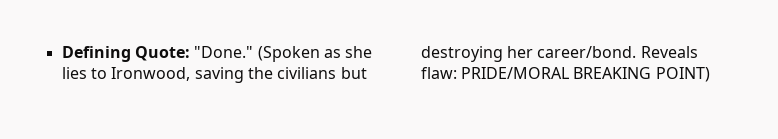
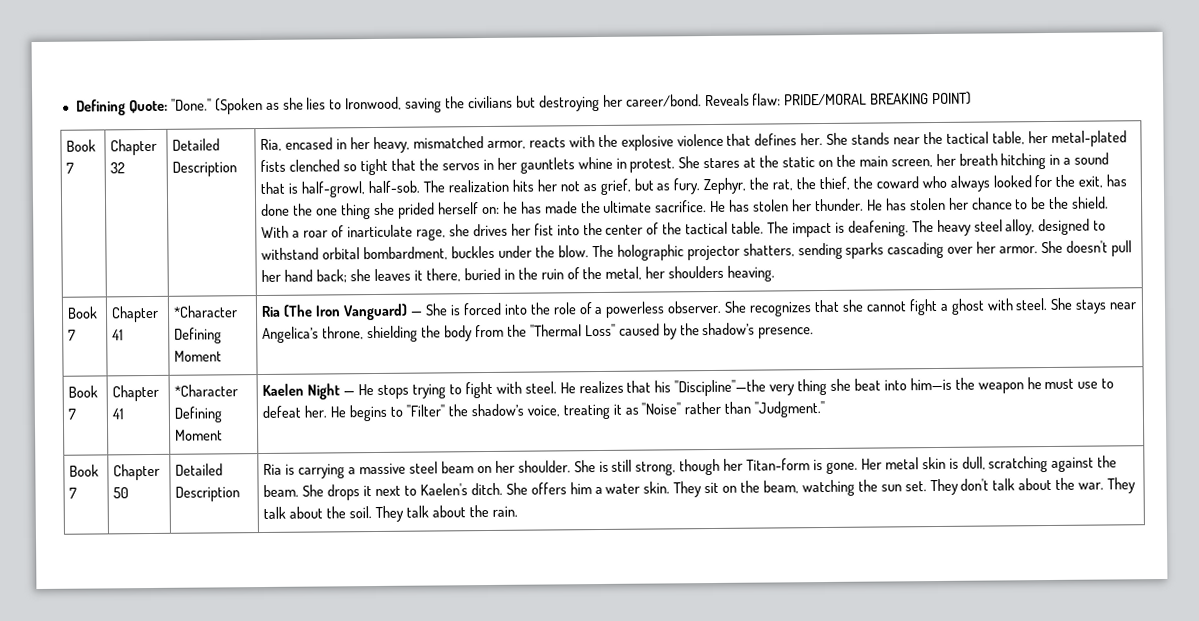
+ Book 7 | Chapter 32 | Detailed Description | Ria, encased in her heavy, mismatched armor, reacts with the explosive violence that defines her. She stands near the tactical table, her metal-plated fists clenched so tight that the servos in her gauntlets whine in protest. She stares at the static on the main screen, her breath hitching in a sound that is half-growl, half-sob. The realization hits her not as grief, but as fury. Zephyr, the rat, the thief, the coward who always looked for the exit, has done the one thing she prided herself on: he has made the ultimate sacrifice. He has stolen her thunder. He has stolen her chance to be the shield. With a roar of inarticulate rage, she drives her fist into the center of the tactical table. The impact is deafening. The heavy steel alloy, designed to withstand orbital bombardment, buckles under the blow. The holographic projector shatters, sending sparks cascading over her armor. She doesn't pull her hand back; she leaves it there, buried in the ruin of the metal, her shoulders heaving.
+ Book 7 | Chapter 41 | *Character Defining Moment | Ria (The Iron Vanguard) — She is forced into the role of a powerless observer. She recognizes that she cannot fight a ghost with steel. She stays near Angelica’s throne, shielding the body from the "Thermal Loss" caused by the shadow’s presence.
+ Book 7 | Chapter 41 | *Character Defining Moment | Kaelen Night — He stops trying to fight with steel. He realizes that his "Discipline"—the very thing she beat into him—is the weapon he must use to defeat her. He begins to "Filter" the shadow’s voice, treating it as "Noise" rather than "Judgment."
+ Book 7 | Chapter 50 | Detailed Description | Ria is carrying a massive steel beam on her shoulder. She is still strong, though her Titan-form is gone. Her metal skin is dull, scratching against the beam. She drops it next to Kaelen's ditch. She offers him a water skin. They sit on the beam, watching the sun set. They don't talk about the war. They talk about the soil. They talk about the rain.

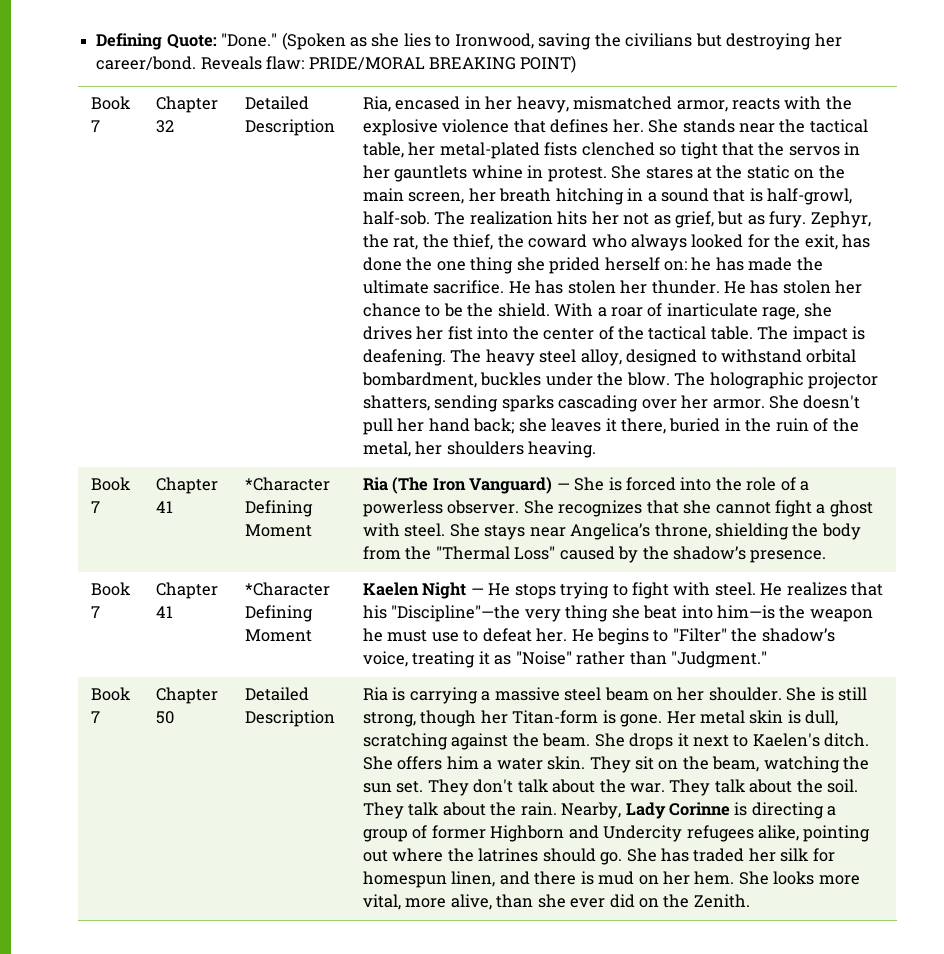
+ Nearby, Lady Corinne is directing a group of former Highborn and Undercity refugees alike, pointing out where the latrines should go. She has traded her silk for homespun linen, and there is mud on her hem. She looks more vital, more alive, than she ever did on the Zenith.

